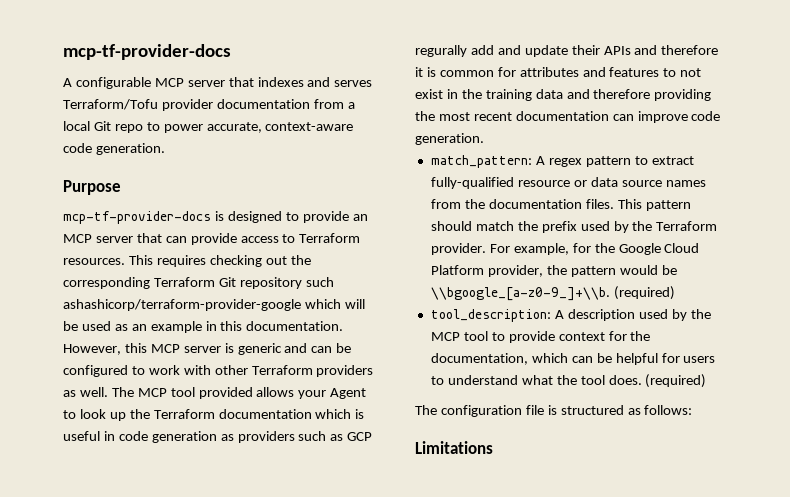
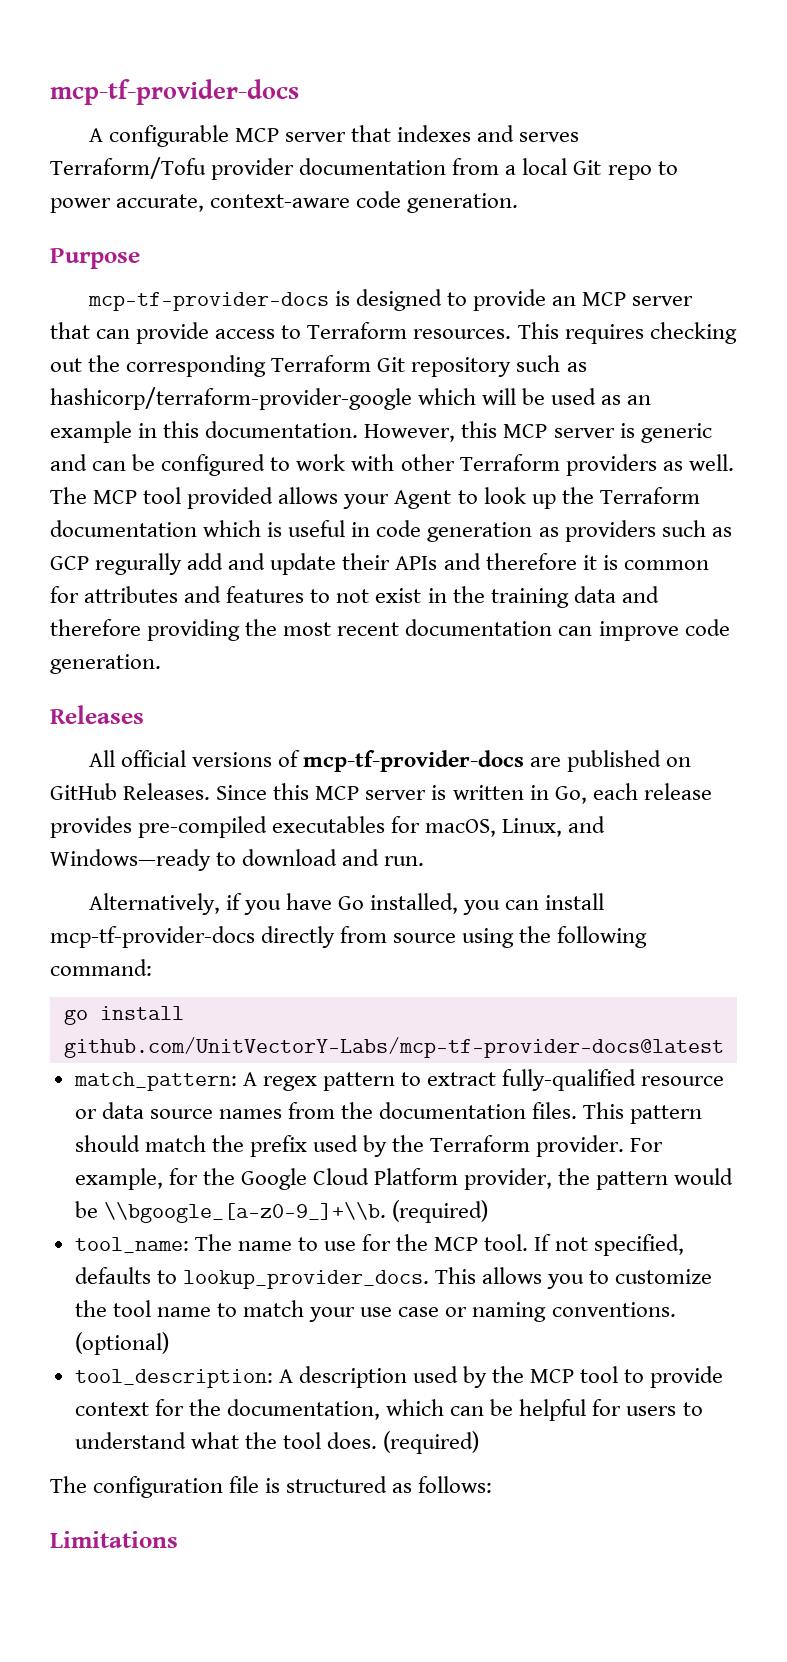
- This requires checking out the corresponding Terraform Git repository such ashashicorp/terraform-provider-google which will be used as an example in this documentation.
+ This requires checking out the corresponding Terraform Git repository such as hashicorp/terraform-provider-google which will be used as an example in this documentation.
+ Releases
+ All official versions of mcp-tf-provider-docs are published on GitHub Releases. Since this MCP server is written in Go, each release provides pre-compiled executables for macOS, Linux, and Windows—ready to download and run.
+ Alternatively, if you have Go installed, you can install mcp-tf-provider-docs directly from source using the following command:
+ go install github.com/UnitVectorY-Labs/mcp-tf-provider-docs@latest
+ tool_name: The name to use for the MCP tool. If not specified, defaults to lookup_provider_docs. This allows you to customize the tool name to match your use case or naming conventions. (optional)

